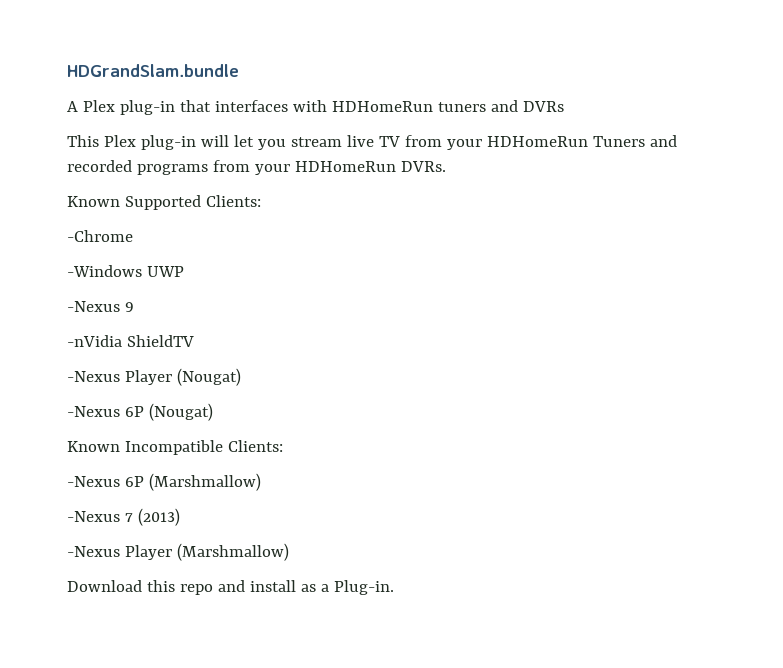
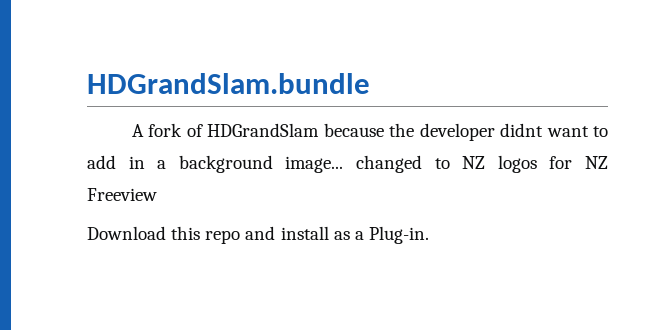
- A Plex plug-in that interfaces with HDHomeRun tuners and DVRs
- This Plex plug-in will let you stream live TV from your HDHomeRun Tuners and recorded programs from your HDHomeRun DVRs.
- Known Supported Clients:
- -Chrome
- -Windows UWP
- -Nexus 9
- -nVidia ShieldTV
- -Nexus Player (Nougat)
- -Nexus 6P (Nougat)
- Known Incompatible Clients:
- -Nexus 6P (Marshmallow)
- -Nexus 7 (2013)
- -Nexus Player (Marshmallow)
+ A fork of HDGrandSlam because the developer didnt want to add in a background image... changed to NZ logos for NZ Freeview

